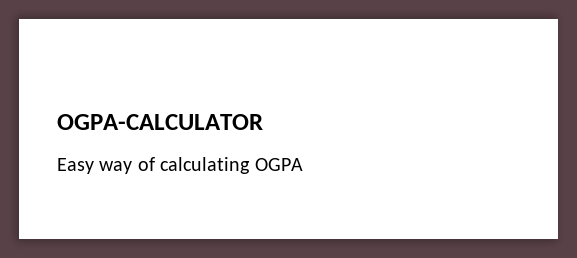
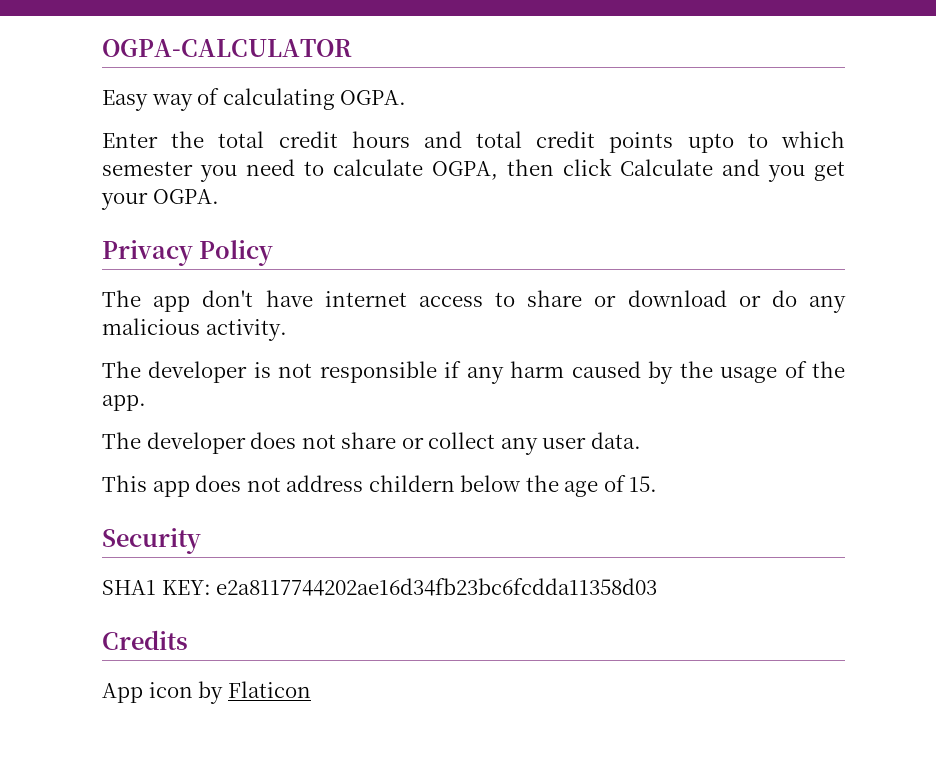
- Easy way of calculating OGPA
+ Easy way of calculating OGPA.
+ Enter the total credit hours and total credit points upto to which semester you need to calculate OGPA, then click Calculate and you get your OGPA.
+ Privacy Policy
+ The app don't have internet access to share or download or do any malicious activity.
+ The developer is not responsible if any harm caused by the usage of the app.
+ The developer does not share or collect any user data.
+ This app does not address childern below the age of 15.
+ Security
+ SHA1 KEY: e2a8117744202ae16d34fb23bc6fcdda11358d03
+ Credits
+ App icon by Flaticon

